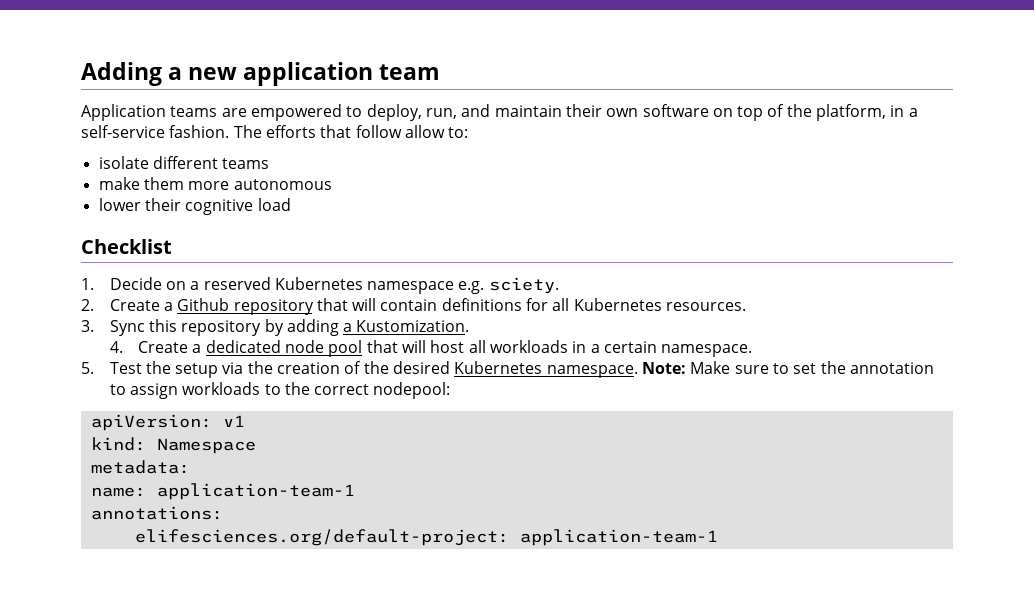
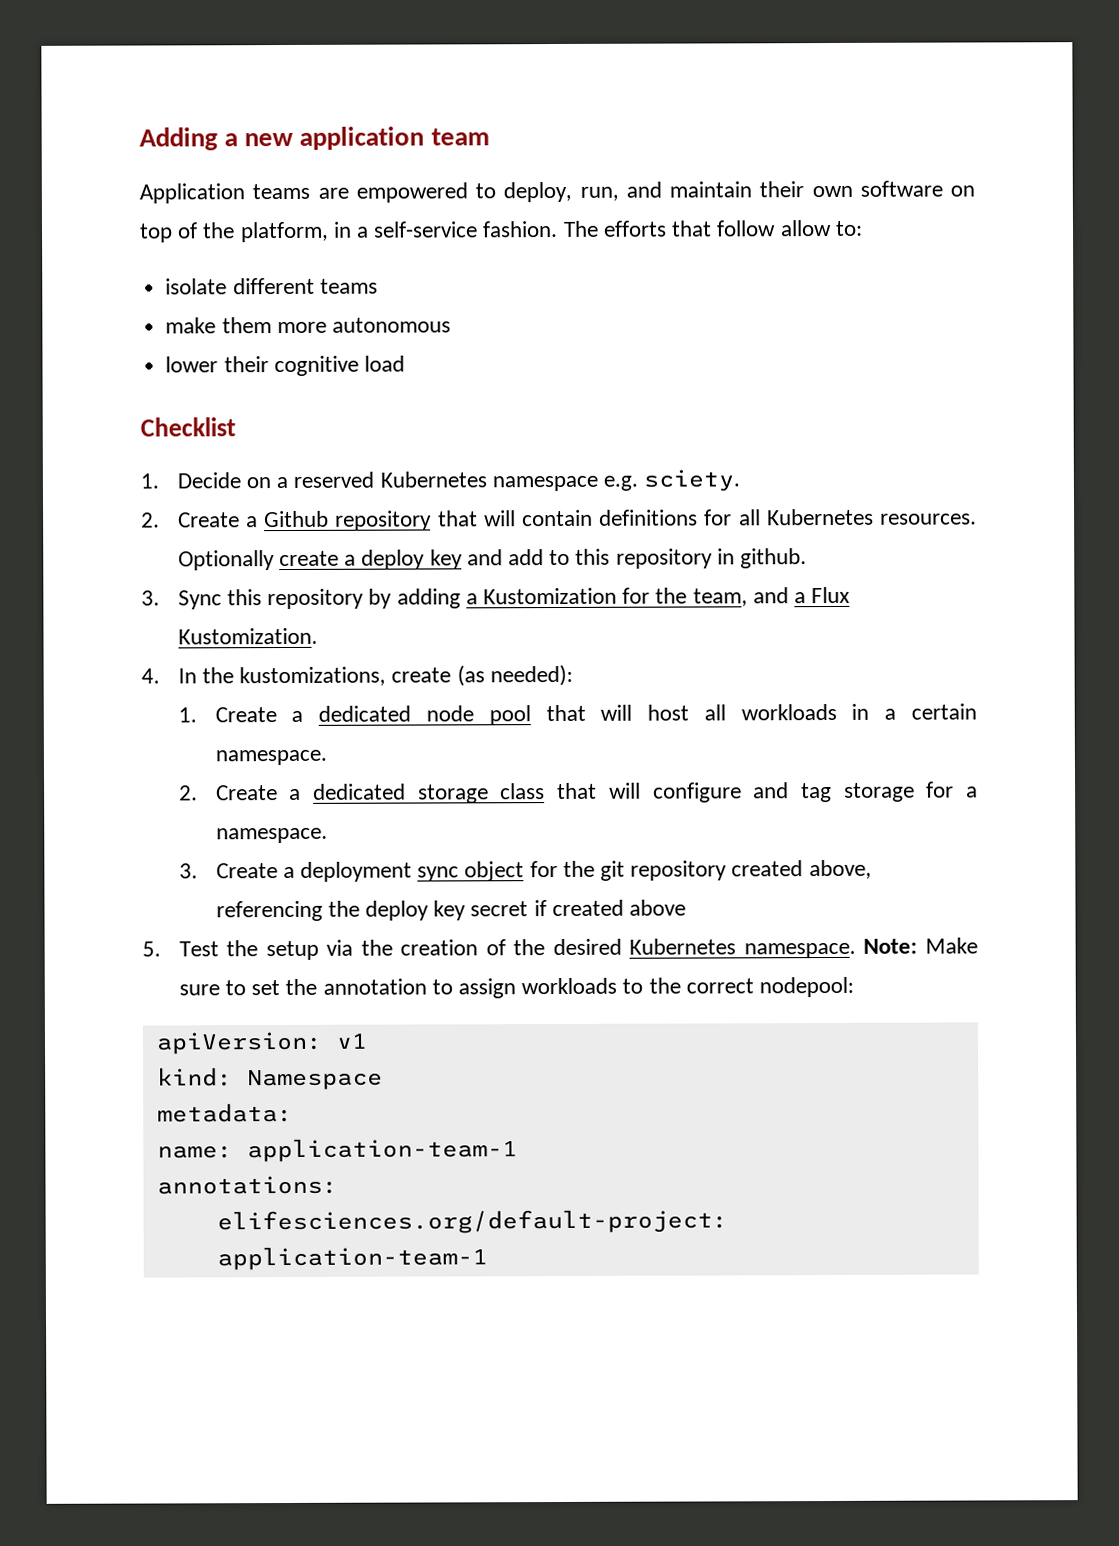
+ Optionally create a deploy key and add to this repository in github.
- 3. Sync this repository by adding a Kustomization.
- 4. Create a dedicated node pool that will host all workloads in a certain namespace.
+ 3. Sync this repository by adding a Kustomization for the team, and a Flux Kustomization.
+ 4. In the kustomizations, create (as needed):
+ 1. Create a dedicated node pool that will host all workloads in a certain namespace.
+ 2. Create a dedicated storage class that will configure and tag storage for a namespace.
+ 3. Create a deployment sync object for the git repository created above, referencing the deploy key secret if created above

